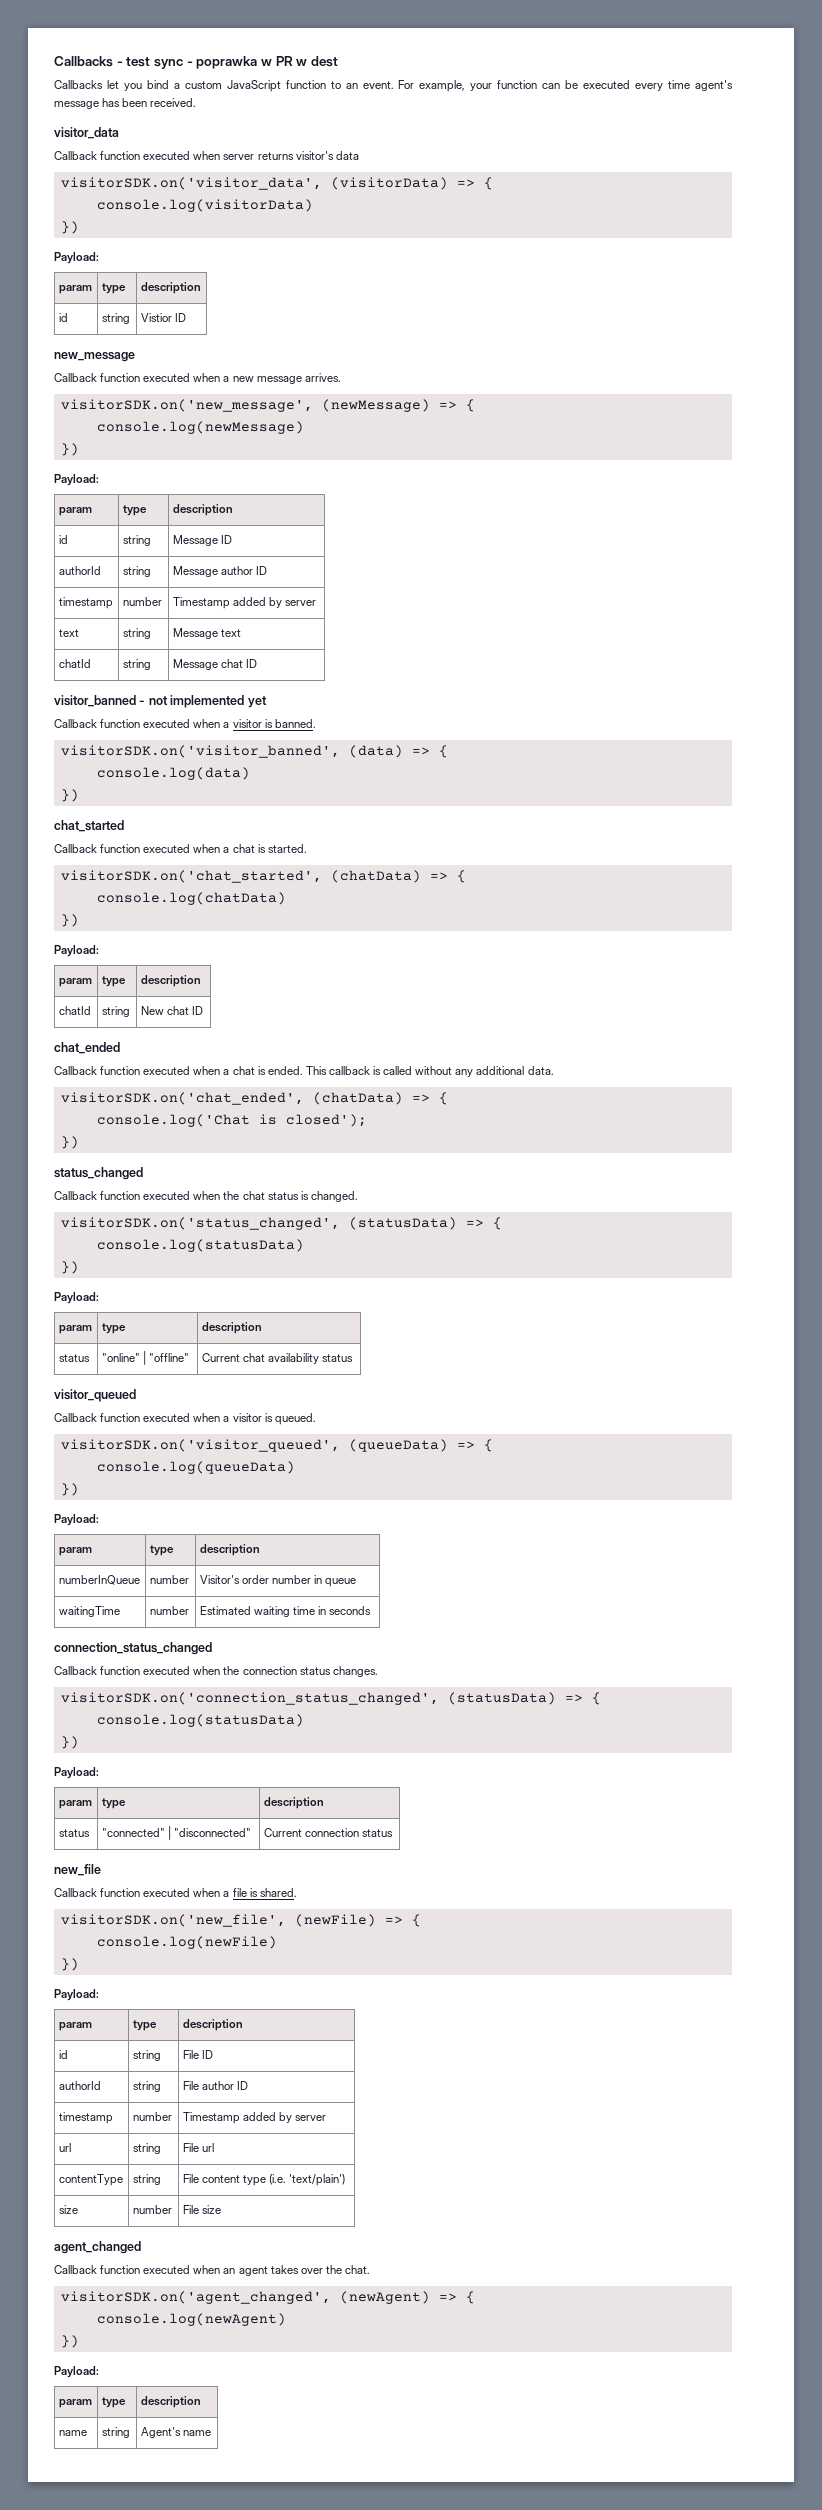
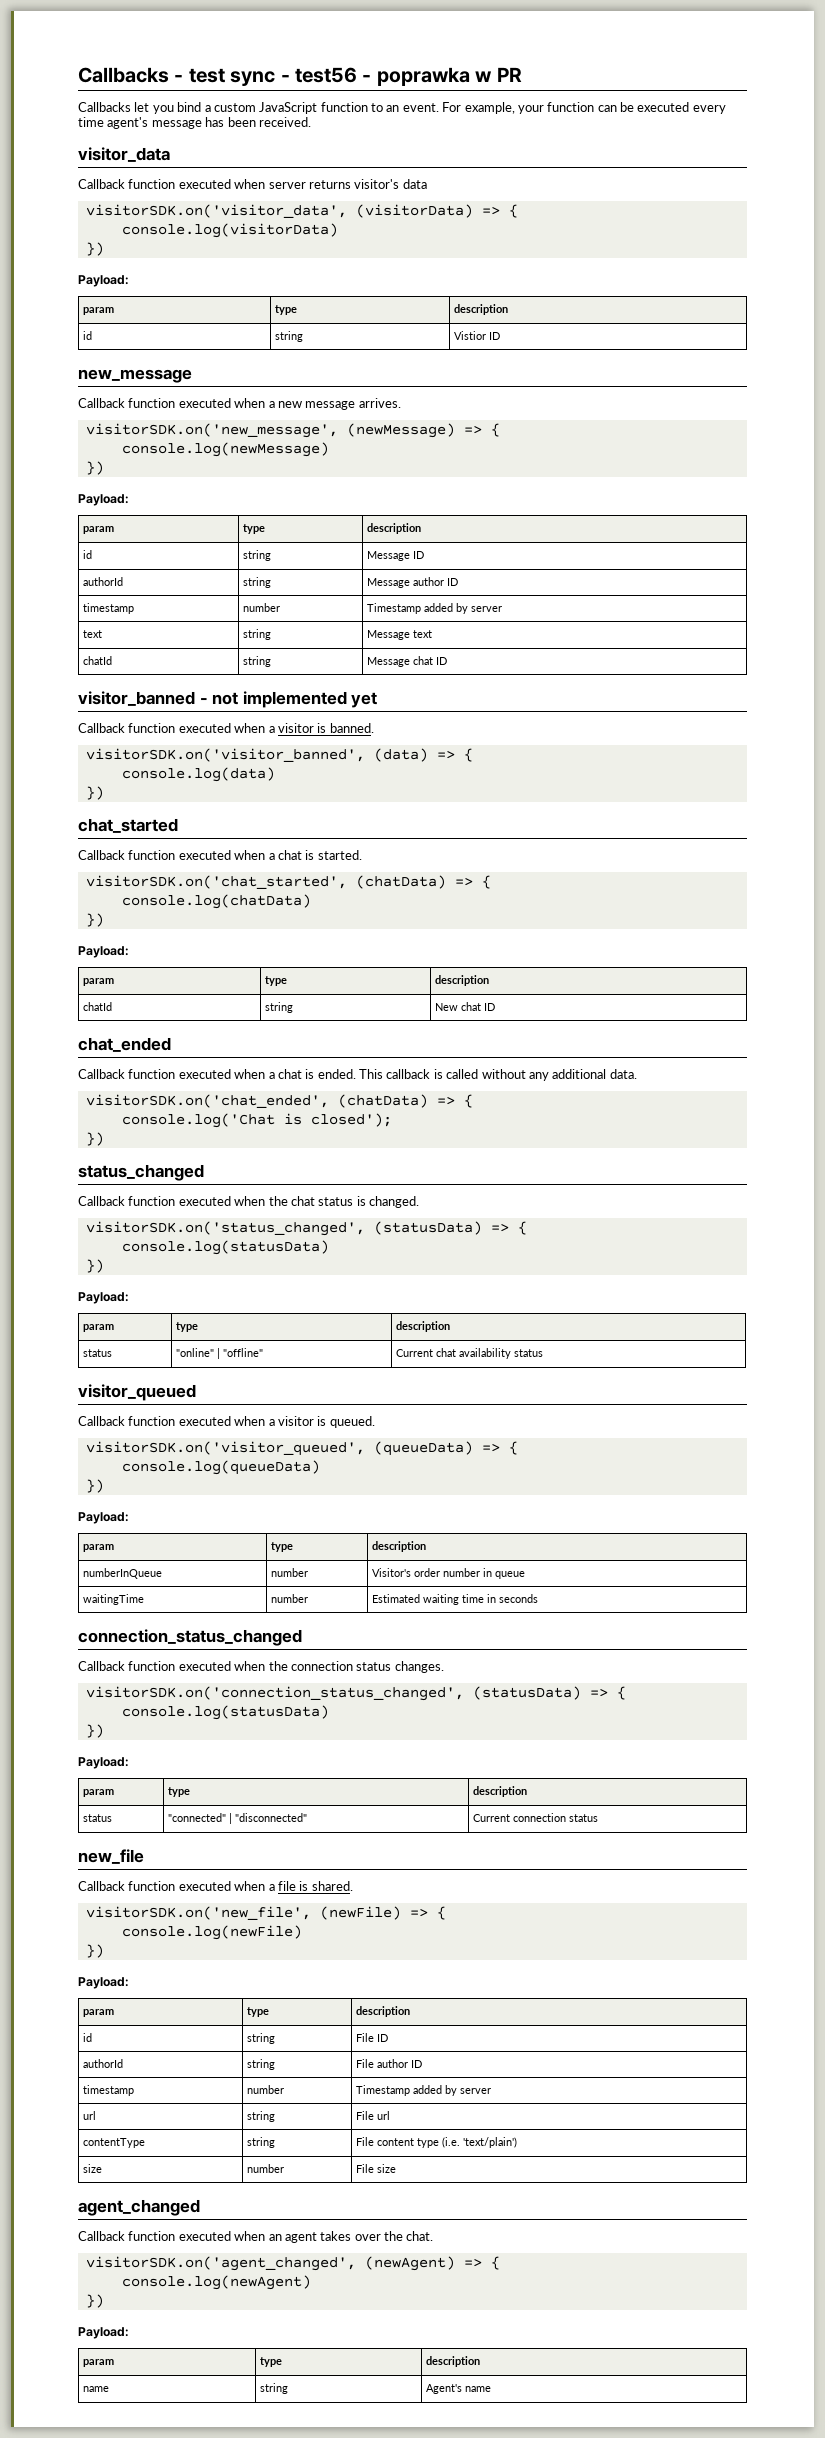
- Callbacks - test sync - poprawka w PR w dest
+ Callbacks - test sync - test56 - poprawka w PR

